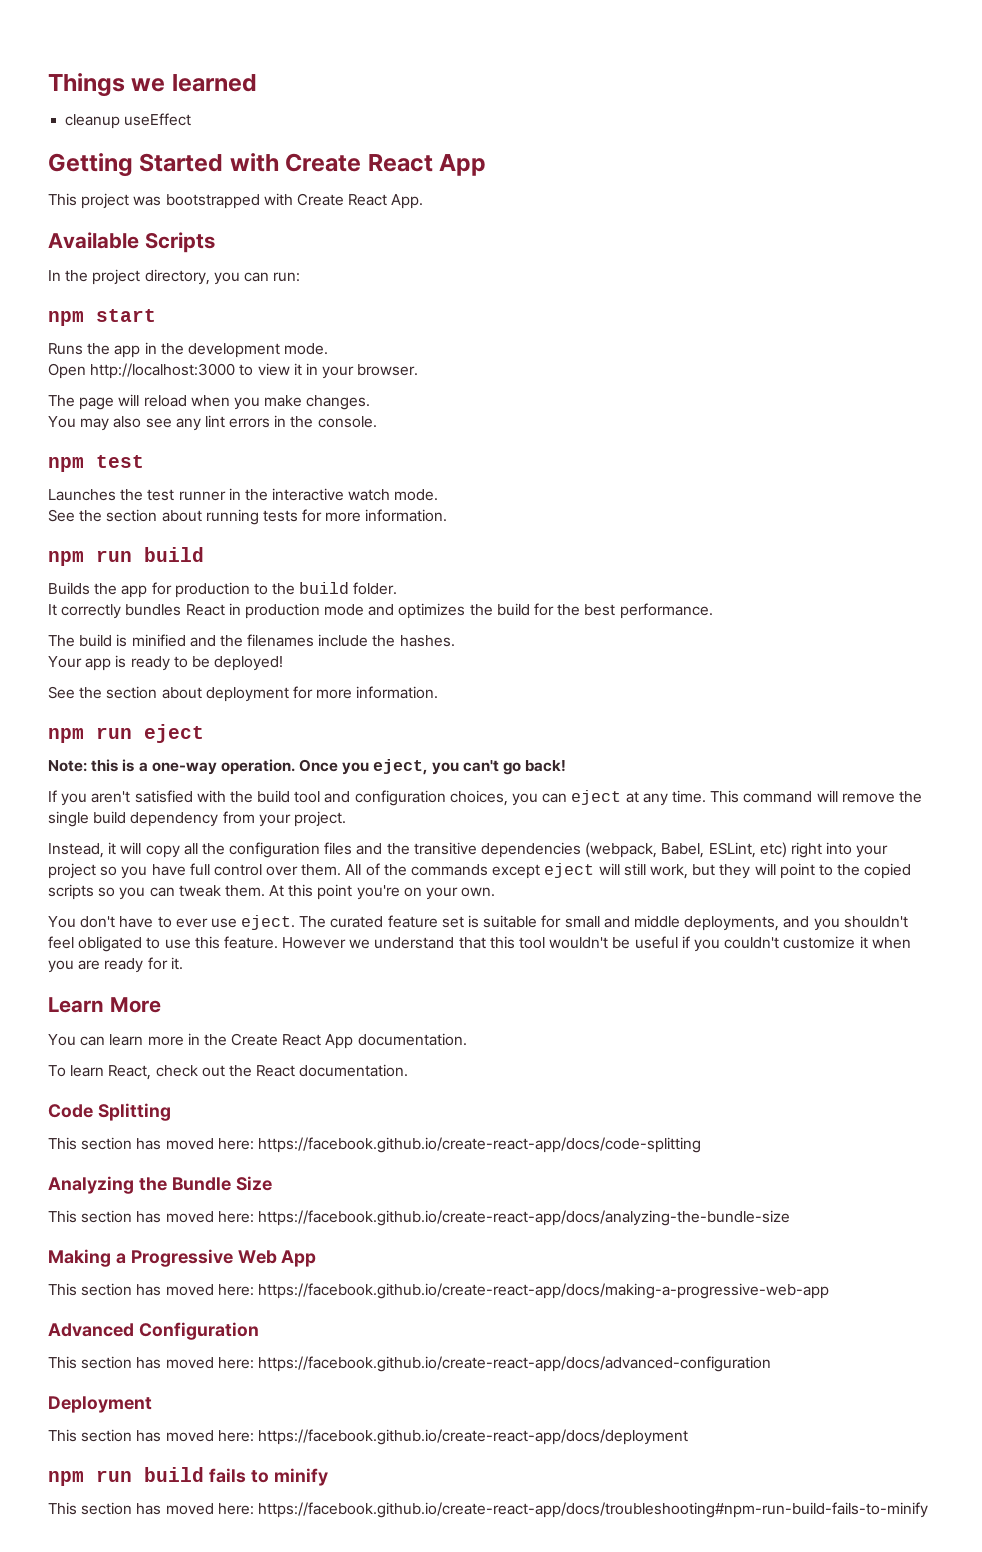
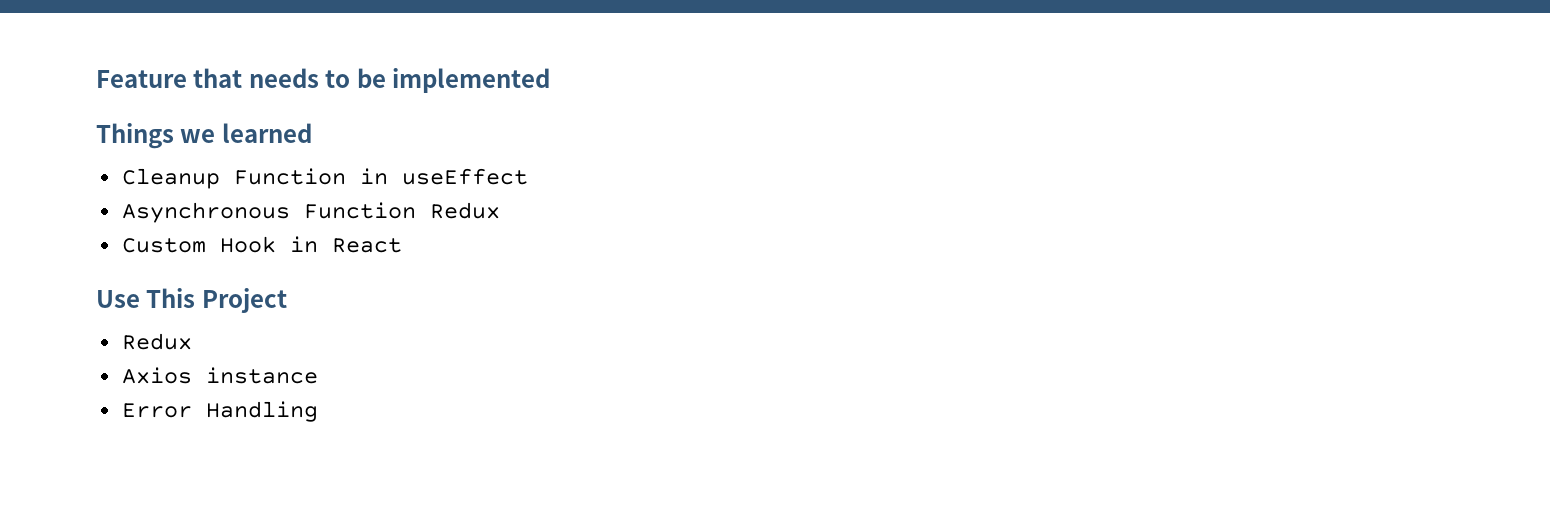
+ Feature that needs to be implemented
  Things we learned
- cleanup useEffect
- Getting Started with Create React App
- This project was bootstrapped with Create React App.
- Available Scripts
- In the project directory, you can run:
- npm start
- Runs the app in the development mode.
- Open http://localhost:3000 to view it in your browser.
- The page will reload when you make changes.
- You may also see any lint errors in the console.
- npm test
- Launches the test runner in the interactive watch mode.
- See the section about running tests for more information.
- npm run build
- Builds the app for production to the build folder.
- It correctly bundles React in production mode and optimizes the build for the best performance.
- The build is minified and the filenames include the hashes.
- Your app is ready to be deployed!
- See the section about deployment for more information.
- npm run eject
- Note: this is a one-way operation. Once you eject, you can't go back!
- If you aren't satisfied with the build tool and configuration choices, you can eject at any time. This command will remove the single build dependency from your project.
- Instead, it will copy all the configuration files and the transitive dependencies (webpack, Babel, ESLint, etc) right into your project so you have full control over them. All of the commands except eject will still work, but they will point to the copied scripts so you can tweak them. At this point you're on your own.
- You don't have to ever use eject. The curated feature set is suitable for small and middle deployments, and you shouldn't feel obligated to use this feature. However we understand that this tool wouldn't be useful if you couldn't customize it when you are ready for it.
- Learn More
- You can learn more in the Create React App documentation.
- To learn React, check out the React documentation.
- Code Splitting
- This section has moved here: https://facebook.github.io/create-react-app/docs/code-splitting
- Analyzing the Bundle Size
- This section has moved here: https://facebook.github.io/create-react-app/docs/analyzing-the-bundle-size
- Making a Progressive Web App
- This section has moved here: https://facebook.github.io/create-react-app/docs/making-a-progressive-web-app
- Advanced Configuration
- This section has moved here: https://facebook.github.io/create-react-app/docs/advanced-configuration
- Deployment
- This section has moved here: https://facebook.github.io/create-react-app/docs/deployment
- npm run build fails to minify
- This section has moved here: https://facebook.github.io/create-react-app/docs/troubleshooting#npm-run-build-fails-to-minify
+ Cleanup Function in useEffect
+ Asynchronous Function Redux
+ Custom Hook in React
+ Use This Project
+ Redux
+ Axios instance
+ Error Handling

